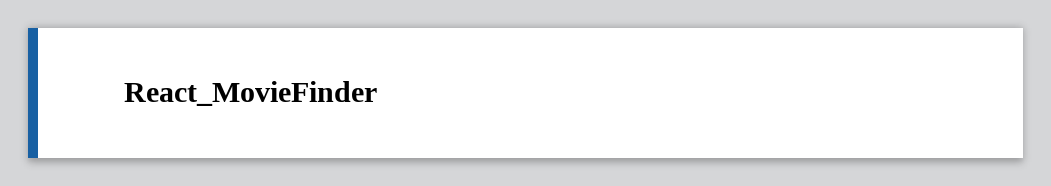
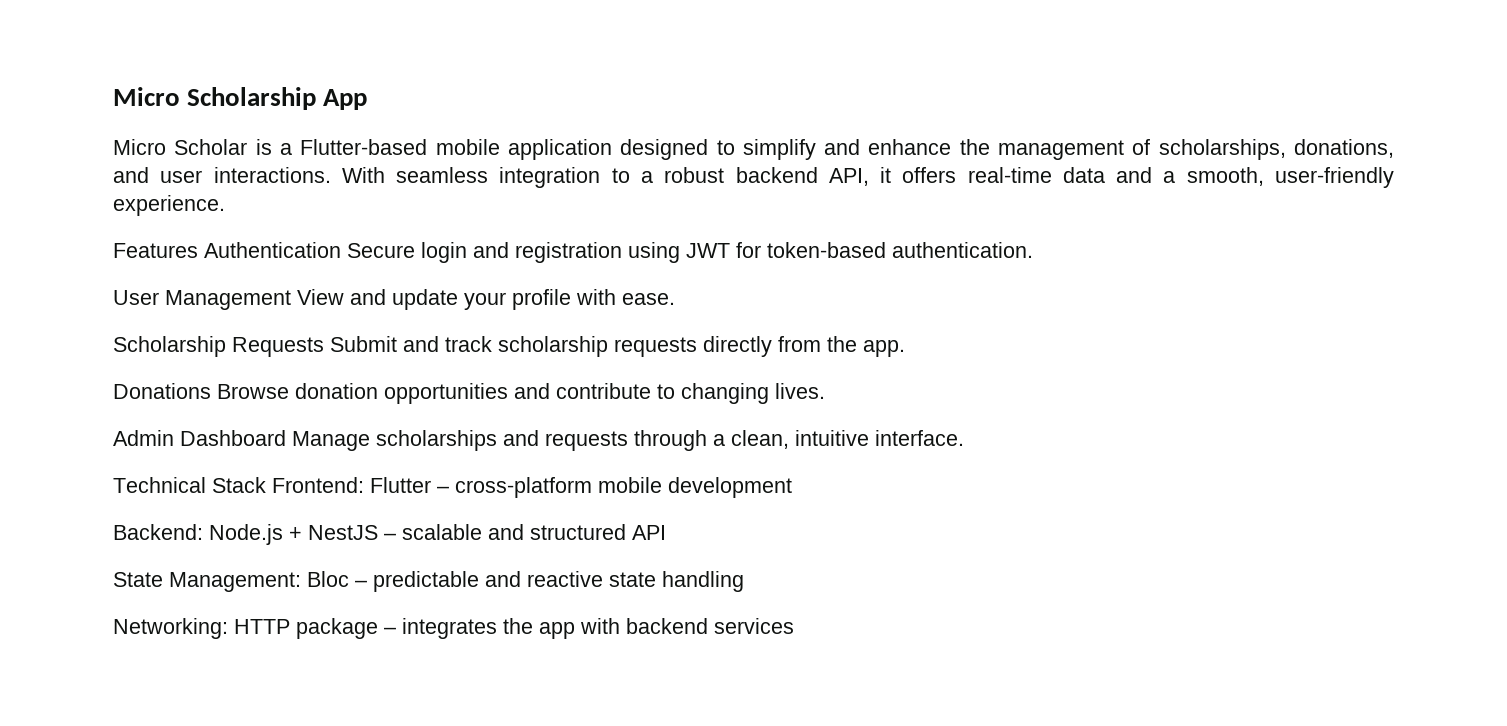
- React_MovieFinder
+ Micro Scholarship App
+ Micro Scholar is a Flutter-based mobile application designed to simplify and enhance the management of scholarships, donations, and user interactions. With seamless integration to a robust backend API, it offers real-time data and a smooth, user-friendly experience.
+ Features Authentication Secure login and registration using JWT for token-based authentication.
+ User Management View and update your profile with ease.
+ Scholarship Requests Submit and track scholarship requests directly from the app.
+ Donations Browse donation opportunities and contribute to changing lives.
+ Admin Dashboard Manage scholarships and requests through a clean, intuitive interface.
+ Technical Stack Frontend: Flutter – cross-platform mobile development
+ Backend: Node.js + NestJS – scalable and structured API
+ State Management: Bloc – predictable and reactive state handling
+ Networking: HTTP package – integrates the app with backend services

